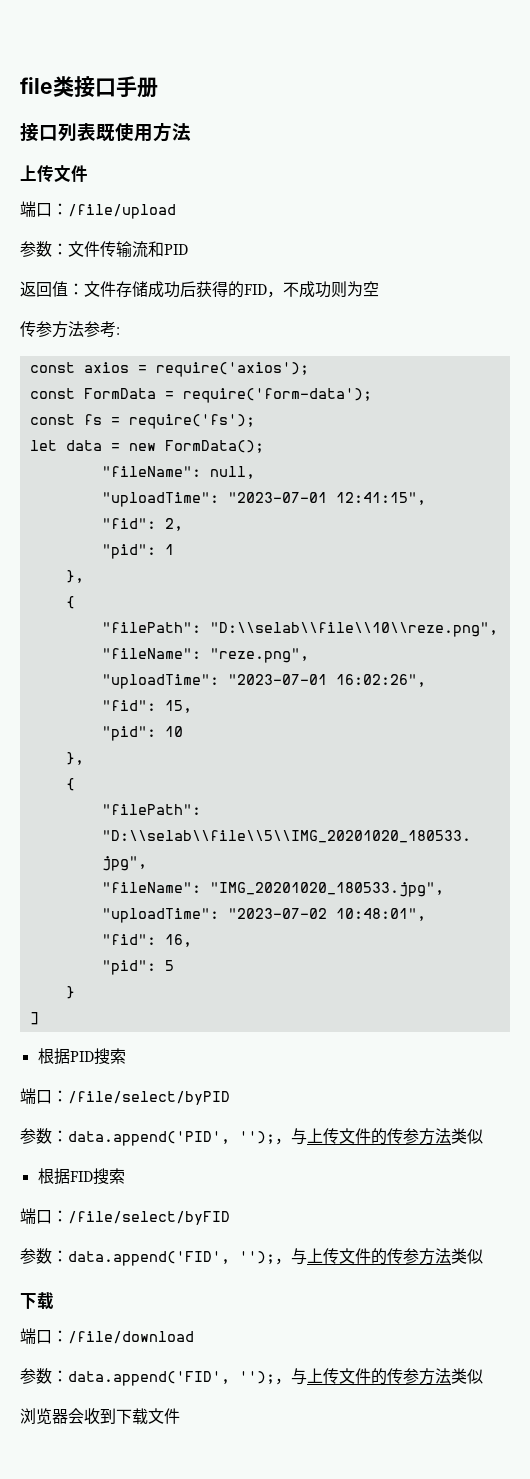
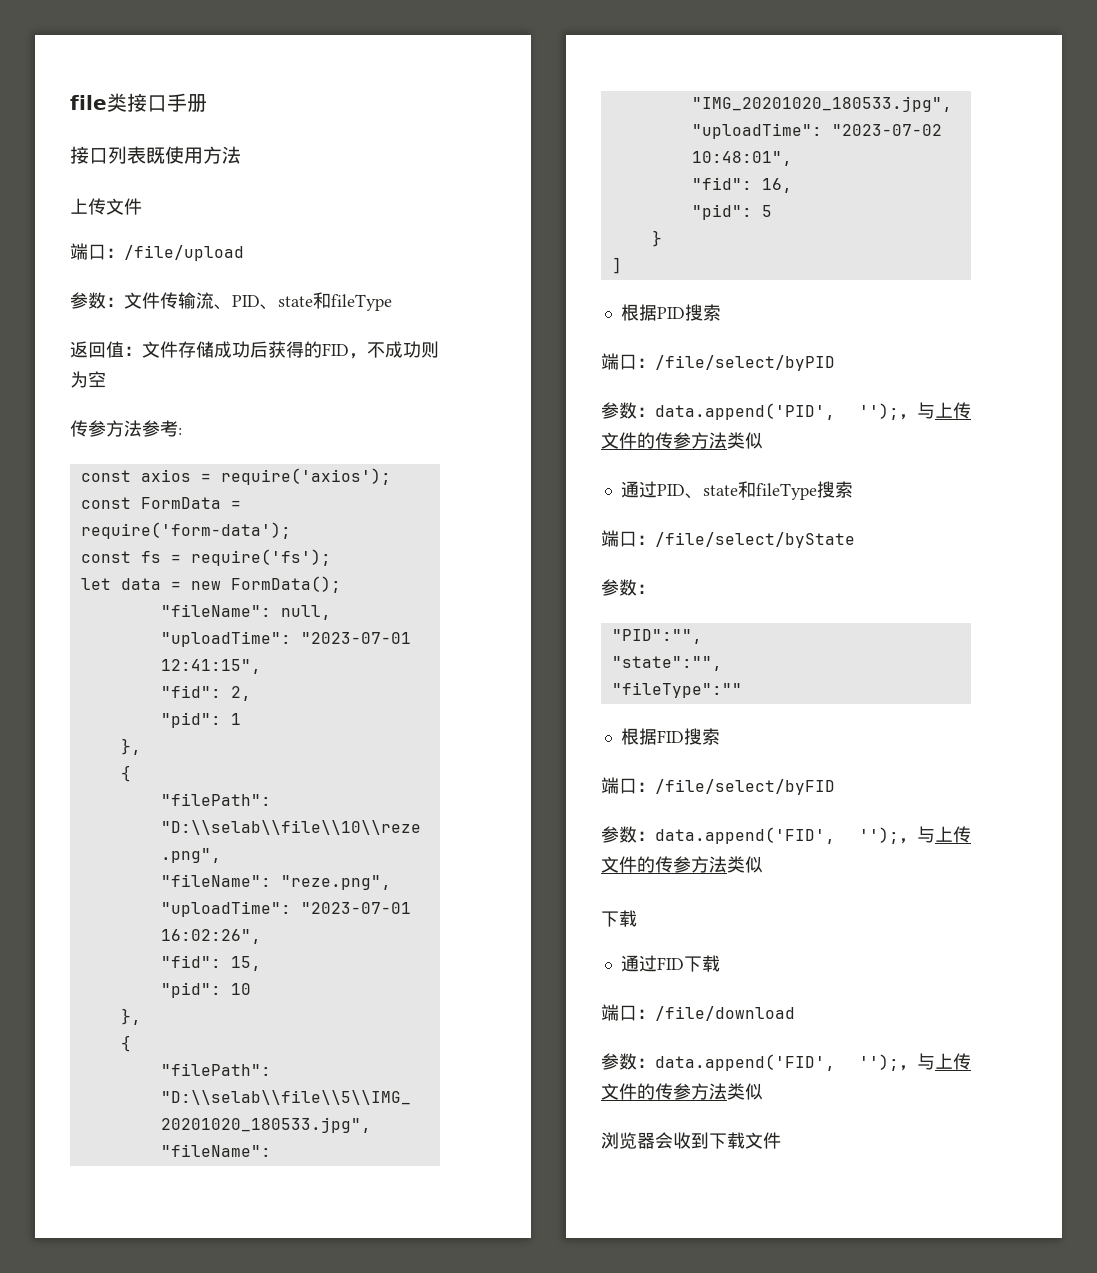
- 参数：文件传输流和PID
+ 参数：文件传输流、PID、state和fileType
+ 通过PID、state和fileType搜索
+ 端口：/file/select/byState
+ 参数：
+ "PID":"",
+ "state":"",
+ "fileType":""
+ 通过FID下载

